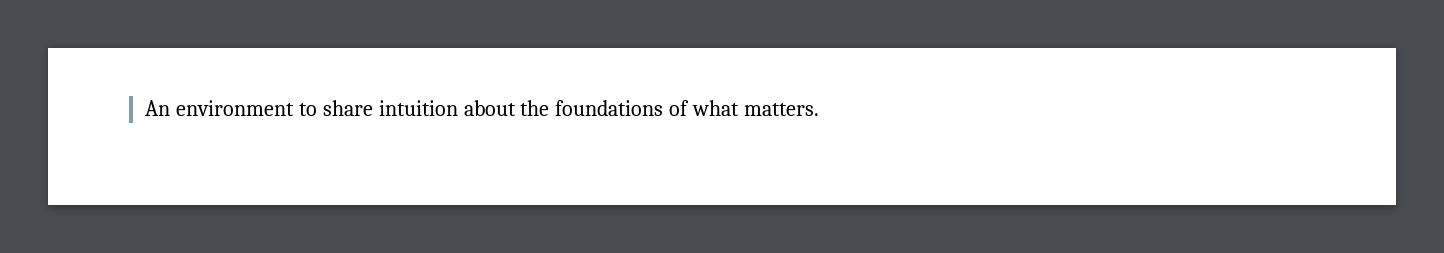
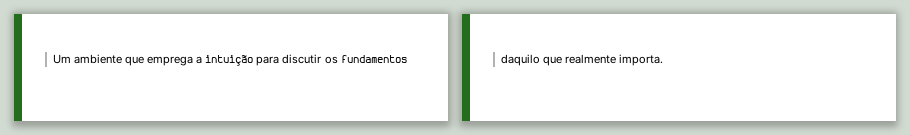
- An environment to share intuition about the foundations of what matters.
+ Um ambiente que emprega a intuição para discutir os fundamentos daquilo que realmente importa.

